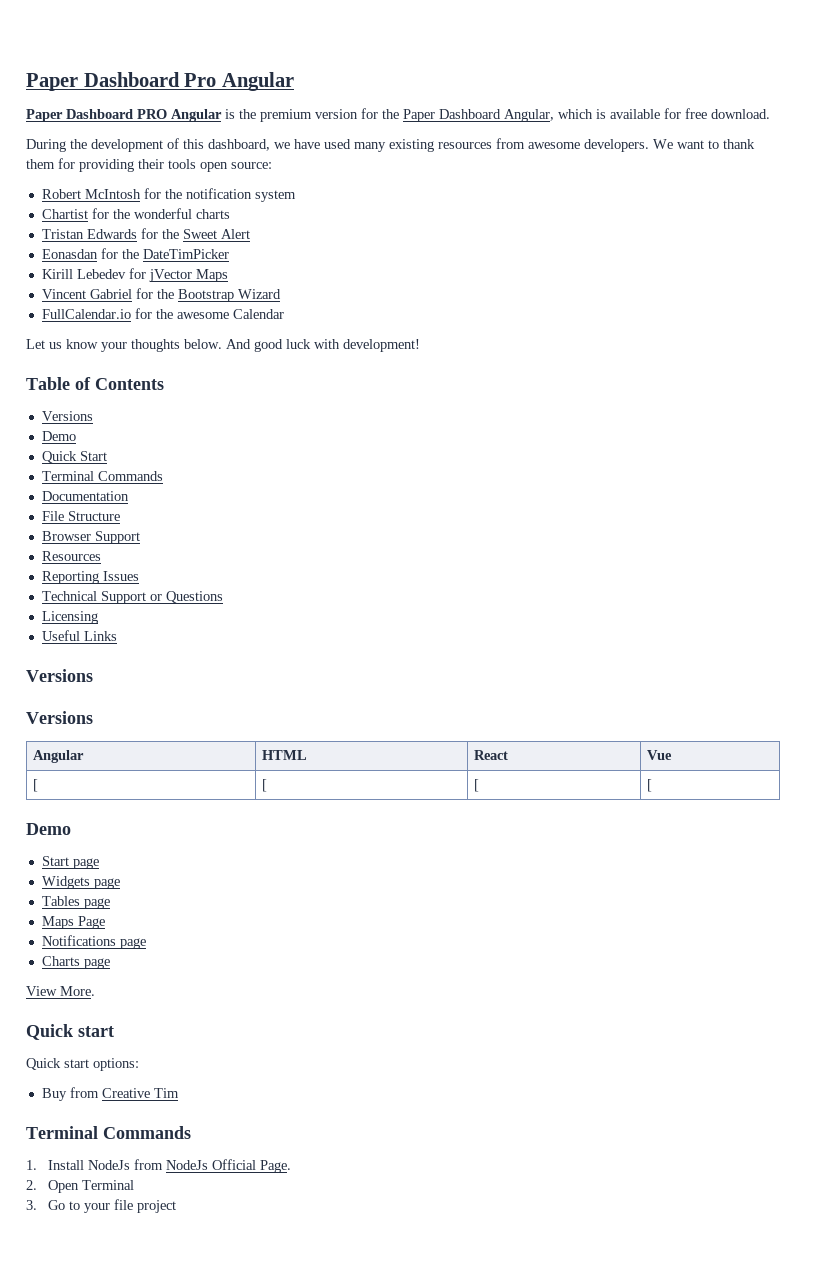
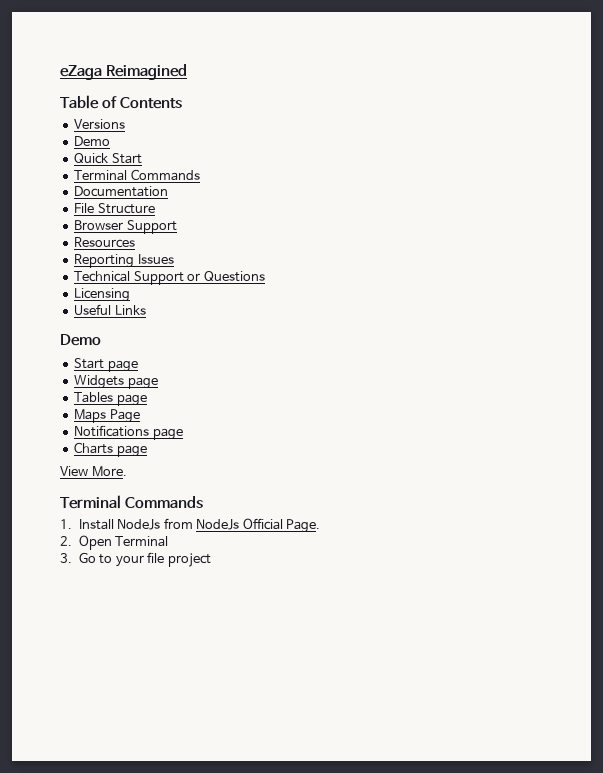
- Paper Dashboard Pro Angular
- Paper Dashboard PRO Angular is the premium version for the Paper Dashboard Angular, which is available for free download.
- During the development of this dashboard, we have used many existing resources from awesome developers. We want to thank them for providing their tools open source:
- Robert McIntosh for the notification system
- Chartist for the wonderful charts
- Tristan Edwards for the Sweet Alert
- Eonasdan for the DateTimPicker
- Kirill Lebedev for jVector Maps
- Vincent Gabriel for the Bootstrap Wizard
- FullCalendar.io for the awesome Calendar
- Let us know your thoughts below. And good luck with development!
+ eZaga Reimagined
  Useful Links
- Versions
- Versions
- Angular | HTML | React | Vue
- [ | [ | [ | [
  View More.
- Quick start
- Quick start options:
- Buy from Creative Tim

